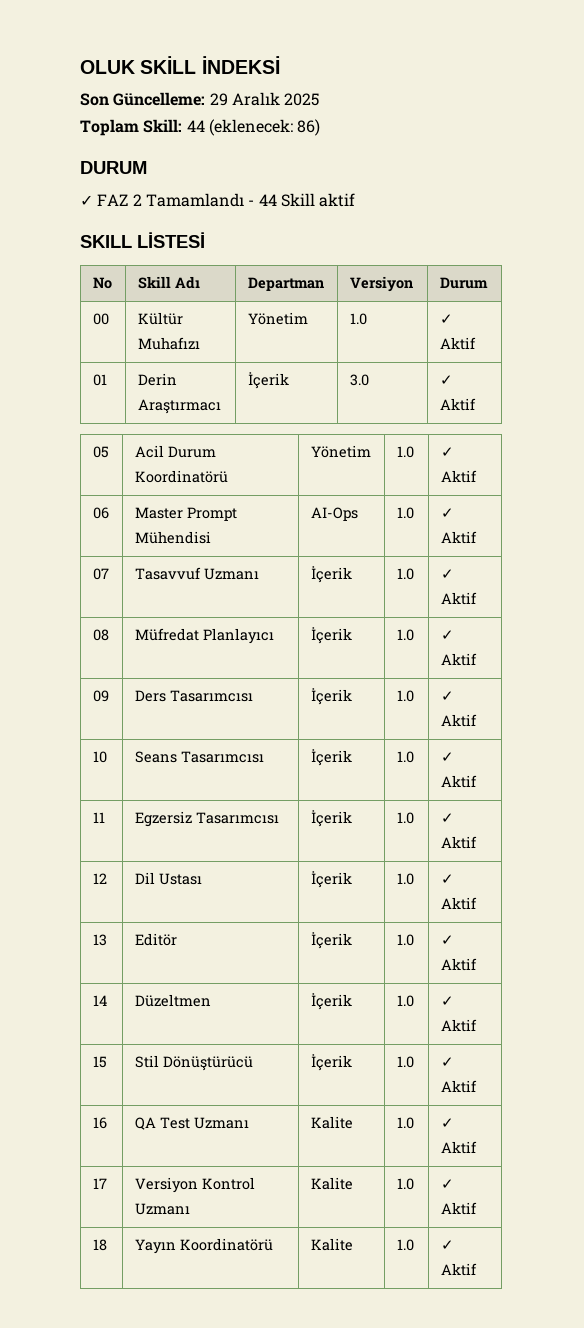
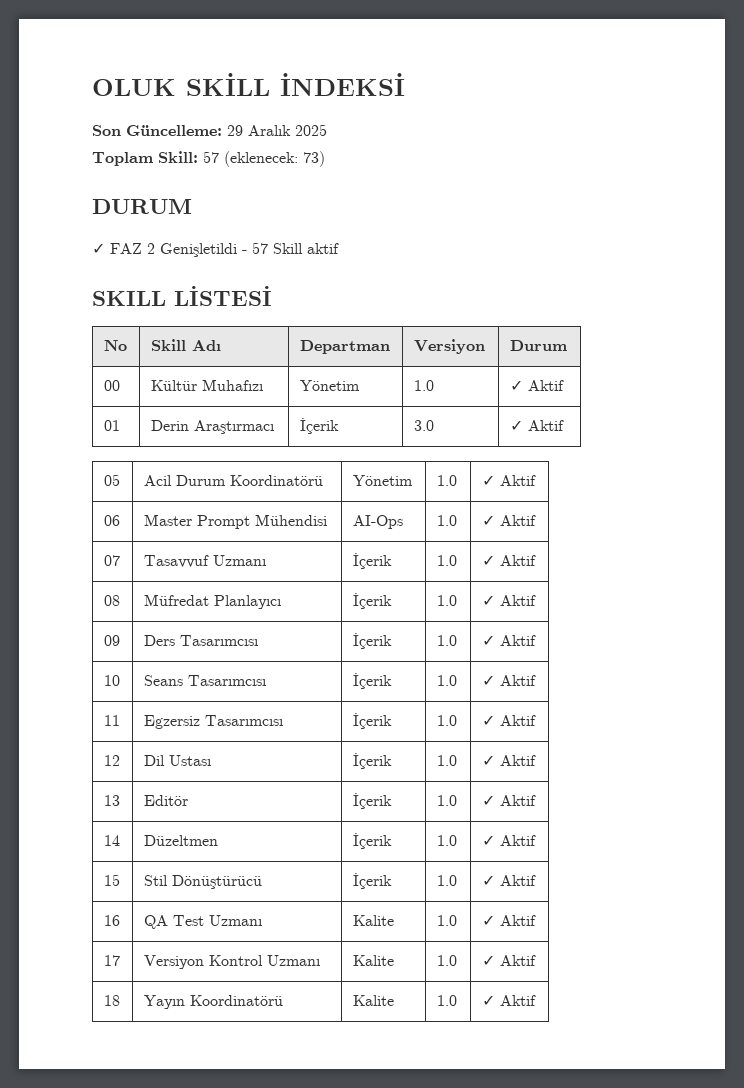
- Toplam Skill: 44 (eklenecek: 86)
+ Toplam Skill: 57 (eklenecek: 73)
- ✓ FAZ 2 Tamamlandı - 44 Skill aktif
+ ✓ FAZ 2 Genişletildi - 57 Skill aktif

